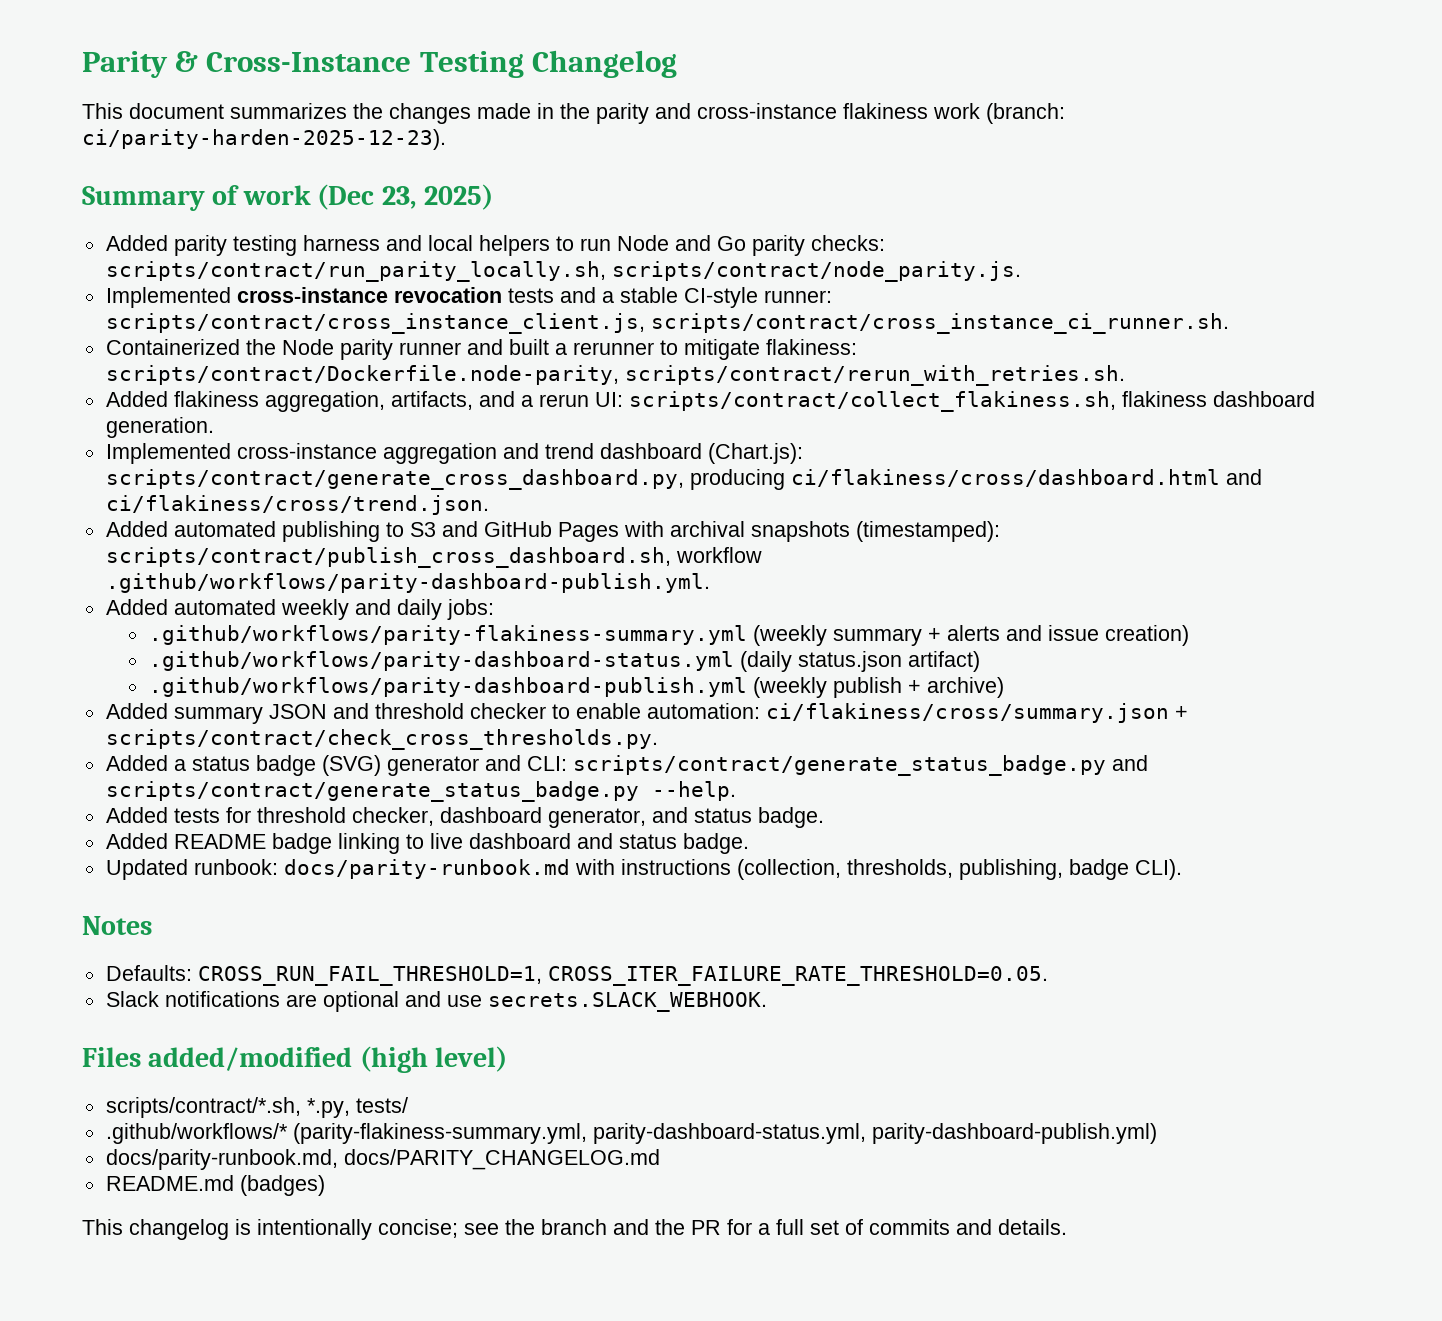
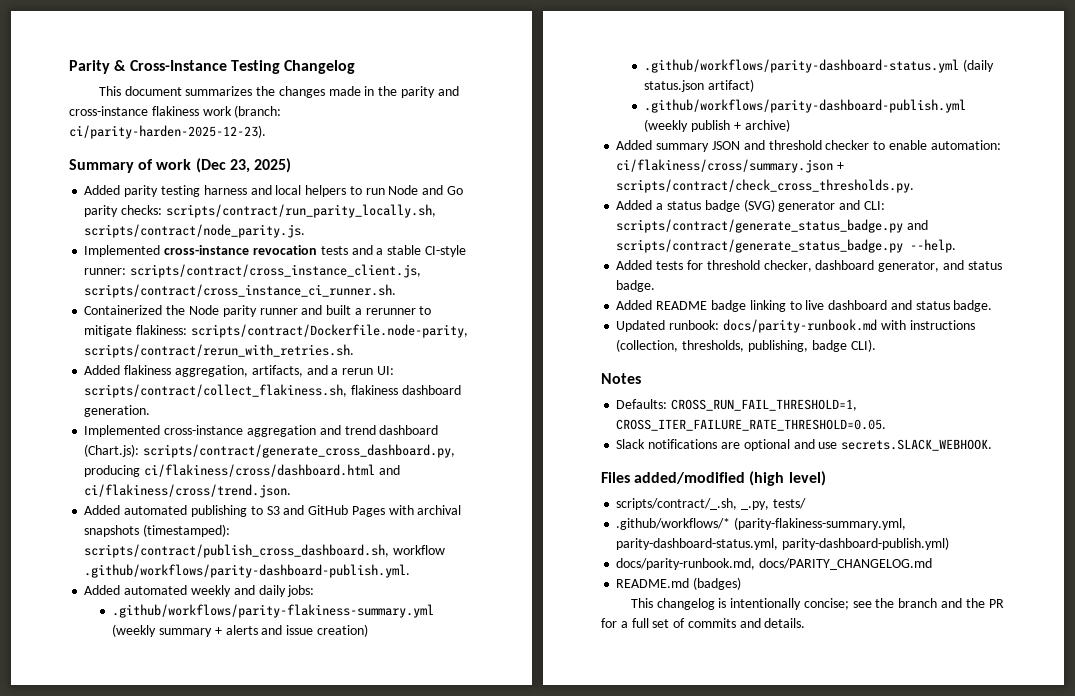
- scripts/contract/*.sh, *.py, tests/
+ scripts/contract/_.sh, _.py, tests/

